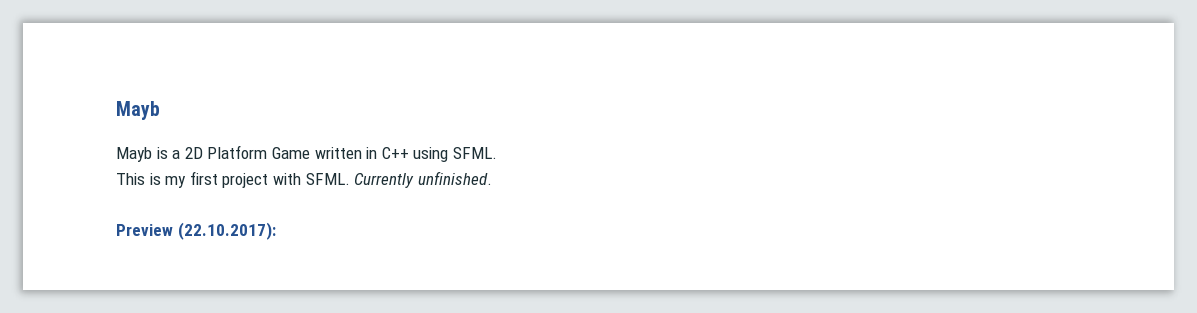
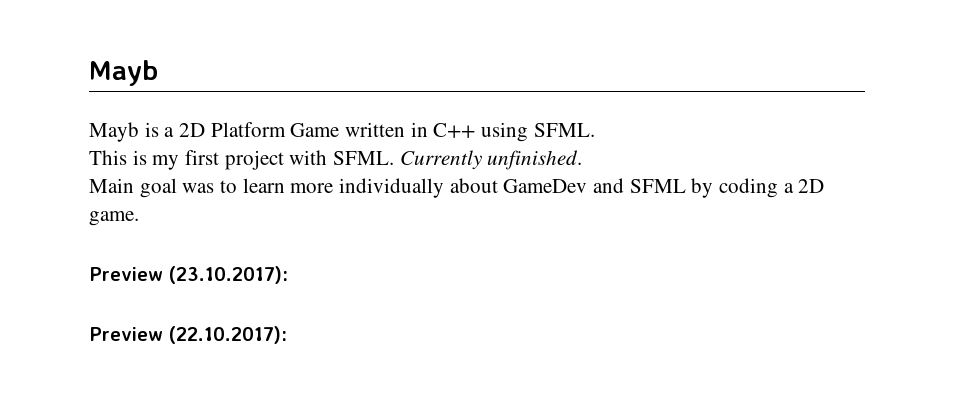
+ Main goal was to learn more individually about GameDev and SFML by coding a 2D game.
+ Preview (23.10.2017):

